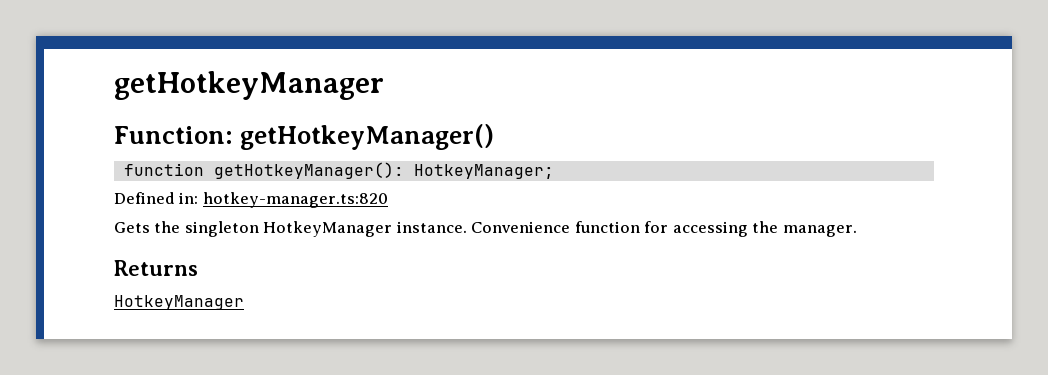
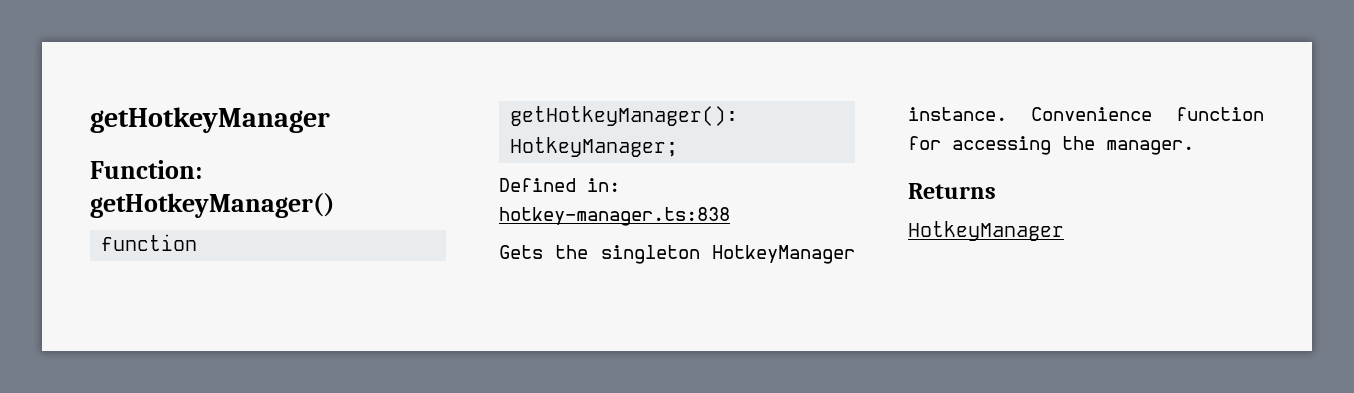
- Defined in: hotkey-manager.ts:820
+ Defined in: hotkey-manager.ts:838

